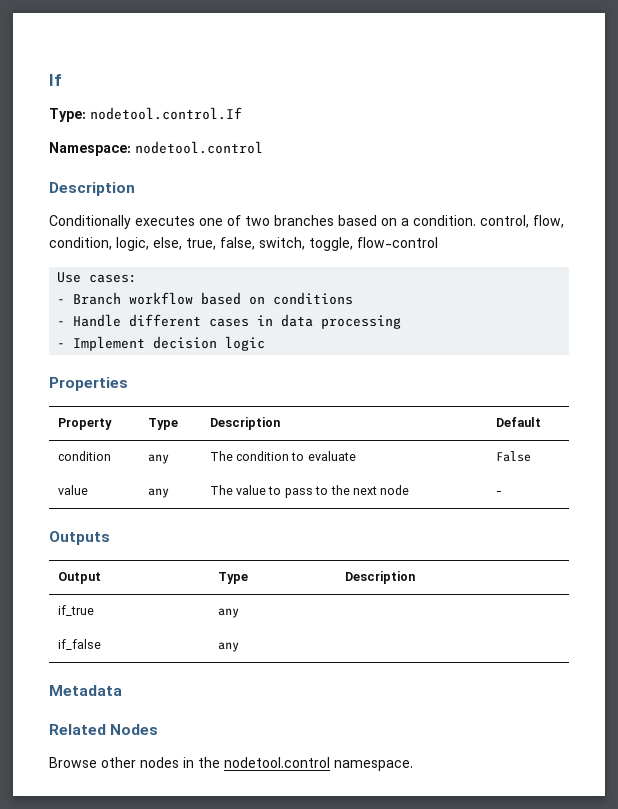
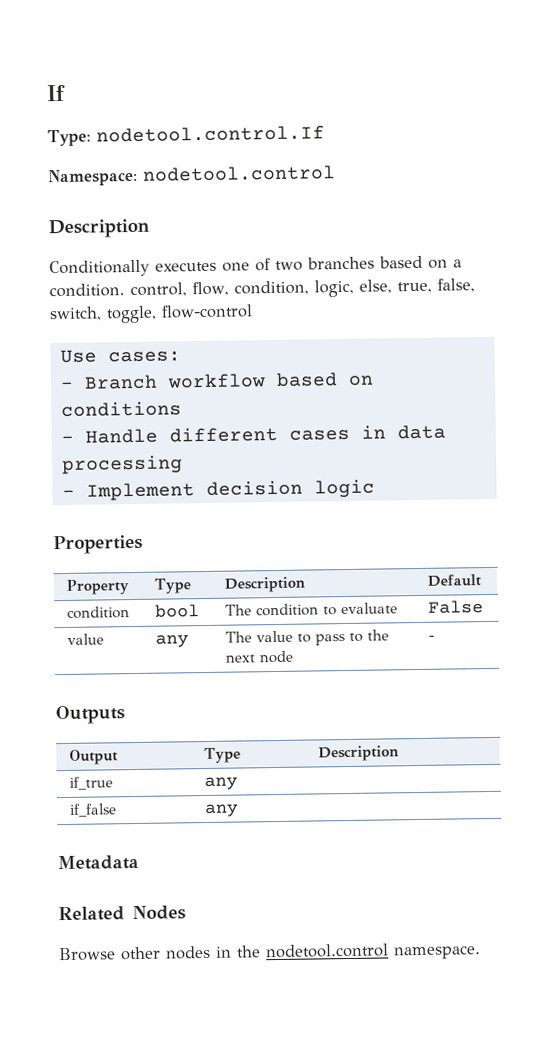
- condition | any | The condition to evaluate | False
+ condition | bool | The condition to evaluate | False

